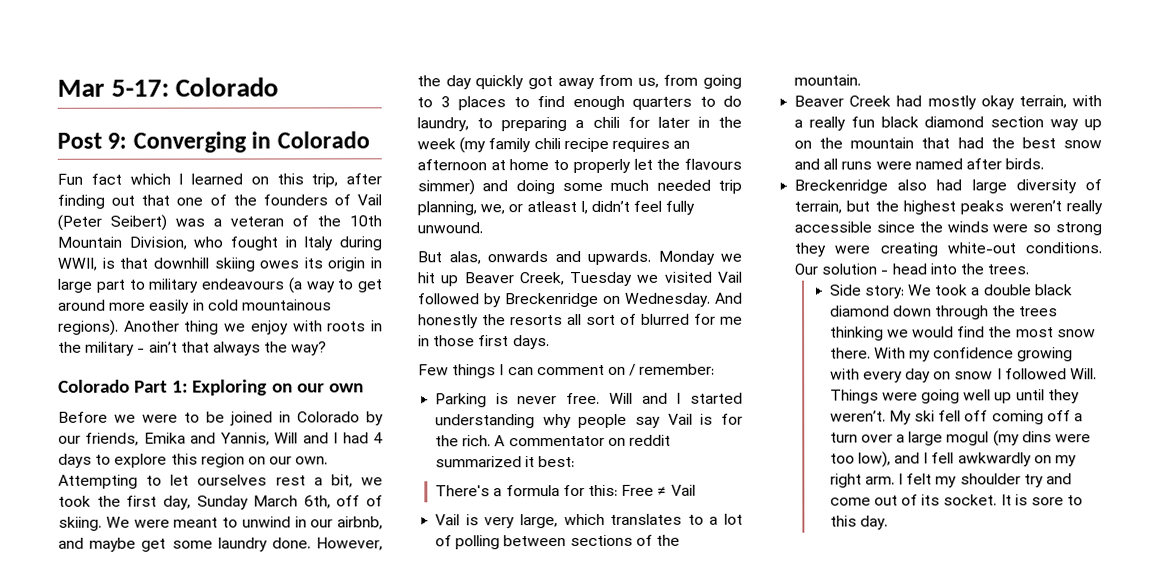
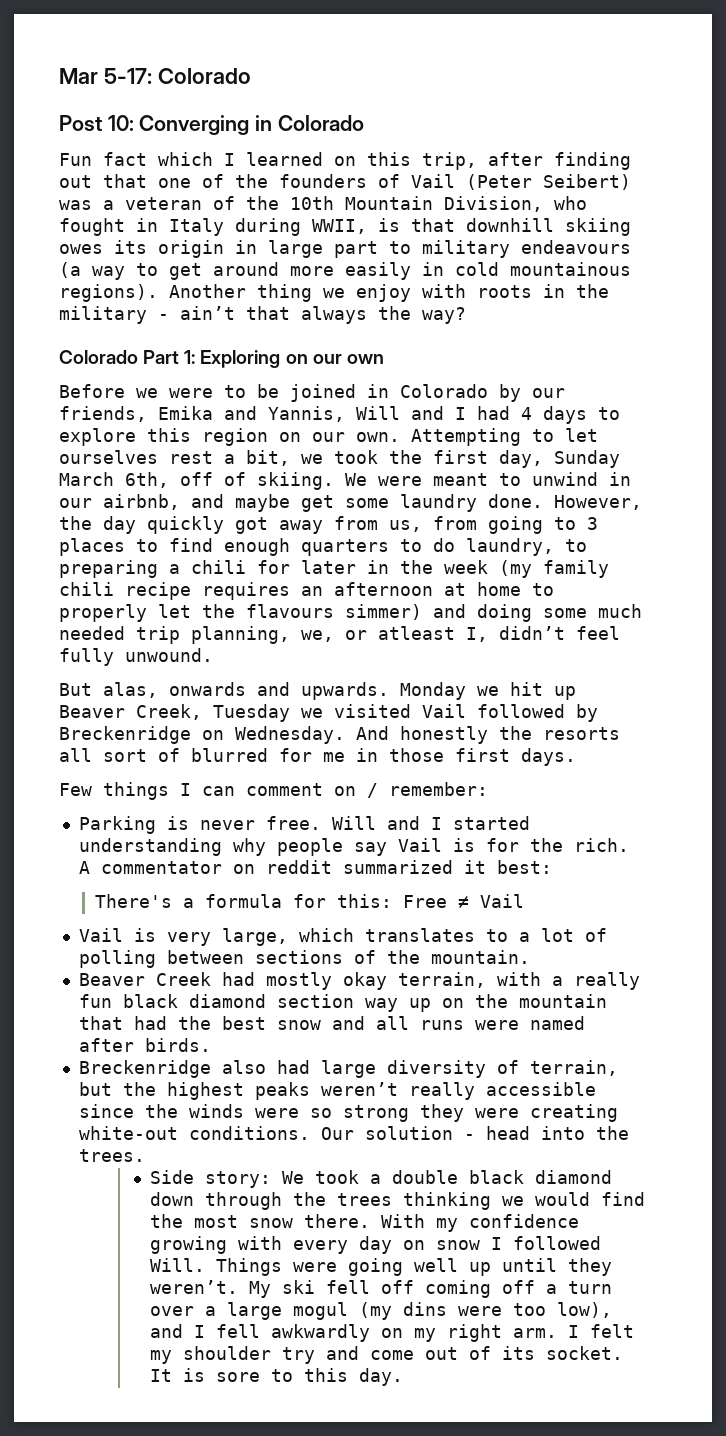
- Post 9: Converging in Colorado
+ Post 10: Converging in Colorado

